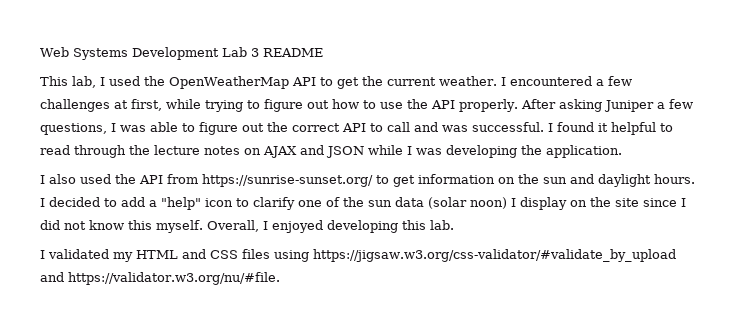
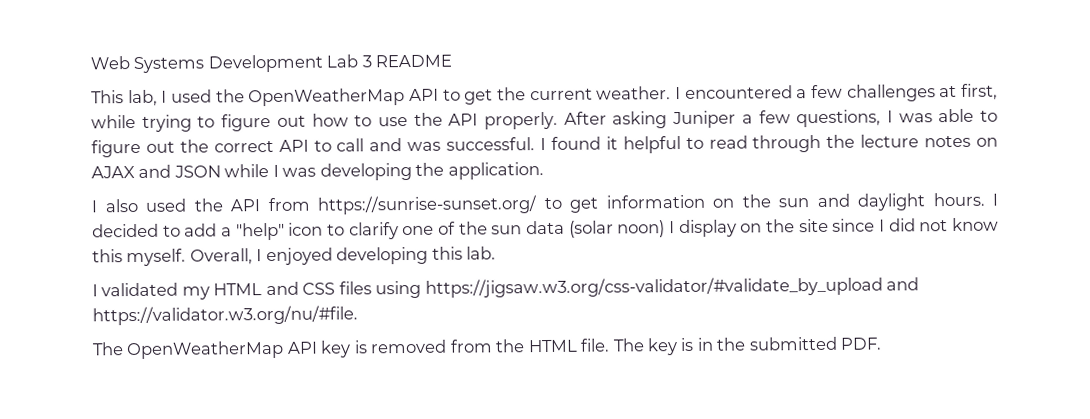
+ The OpenWeatherMap API key is removed from the HTML file. The key is in the submitted PDF.

